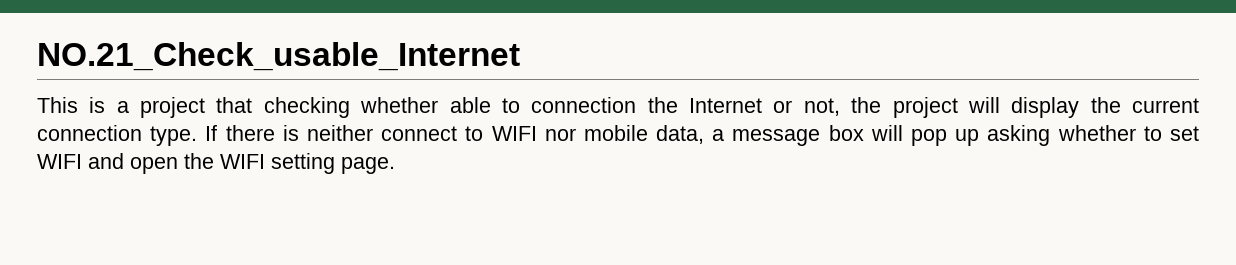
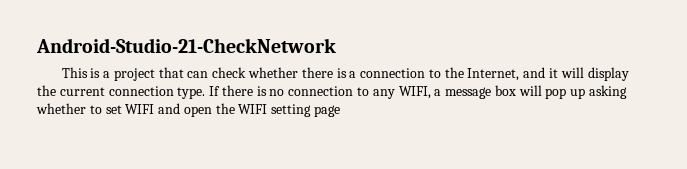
- NO.21_Check_usable_Internet
+ Android-Studio-21-CheckNetwork
- This is a project that checking whether able to connection the Internet or not, the project will display the current connection type.
+ This is a project that can check whether there is a connection to the Internet, and it will display the current connection type.
- If there is neither connect to WIFI nor mobile data, a message box will pop up asking whether to set WIFI and open the WIFI setting page.
+ If there is no connection to any WIFI, a message box will pop up asking whether to set WIFI and open the WIFI setting page

